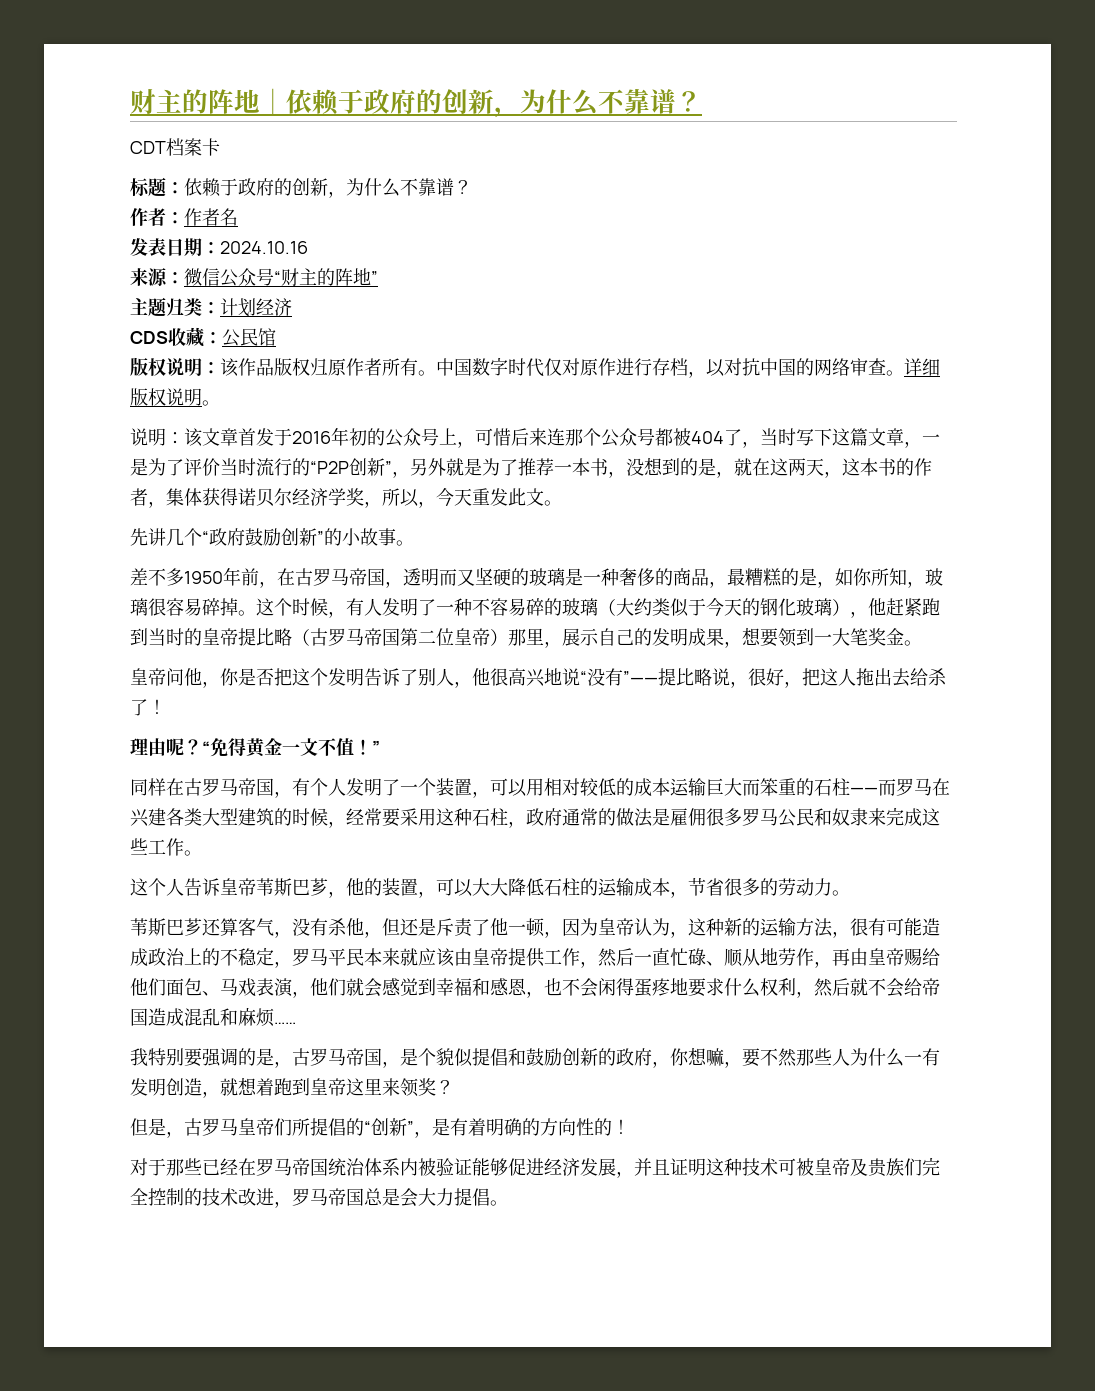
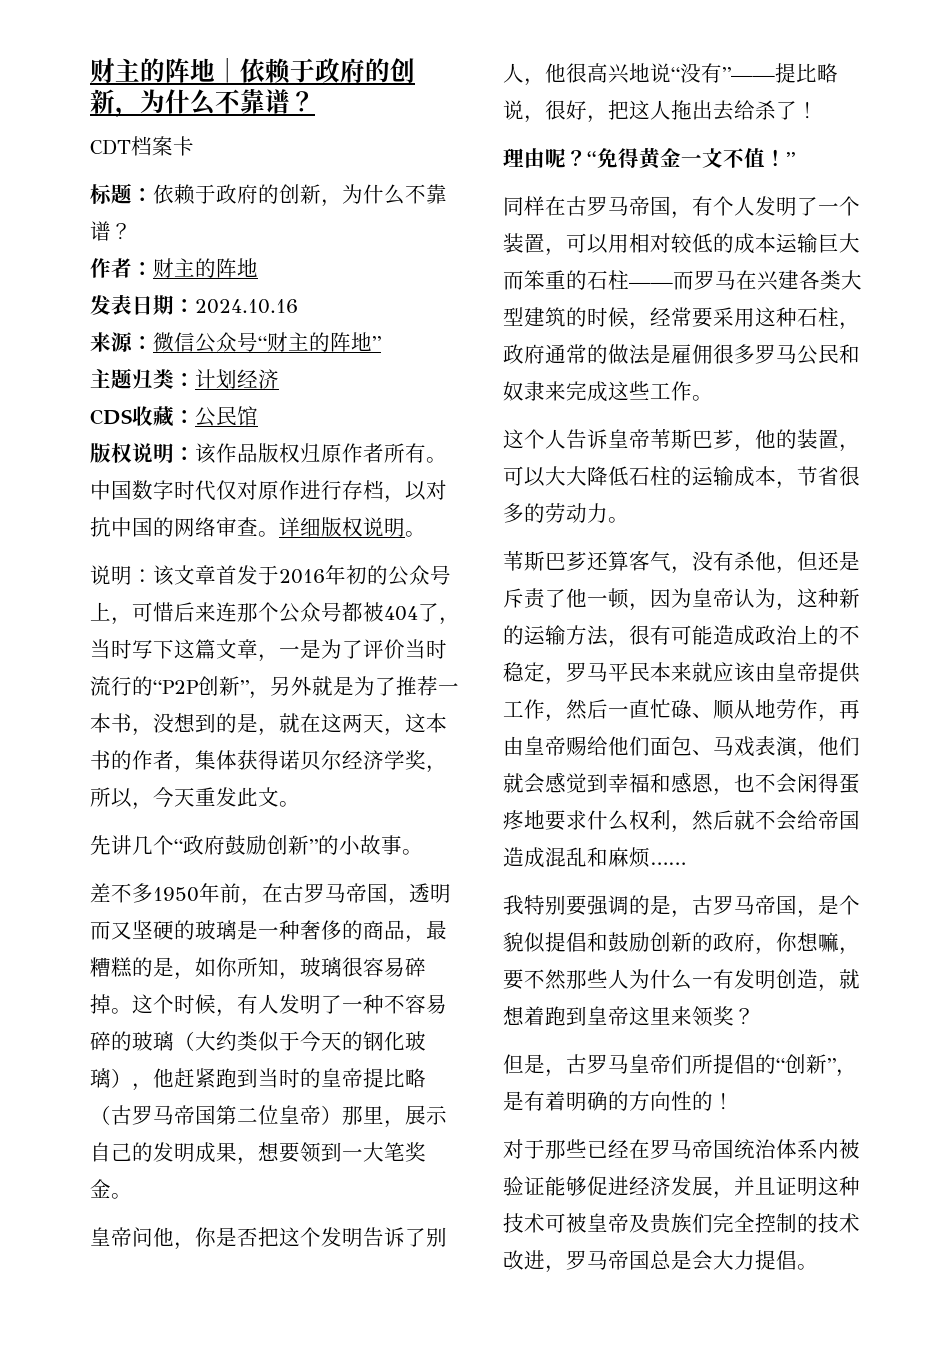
- 作者：作者名
+ 作者：财主的阵地

